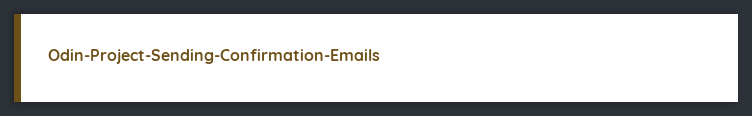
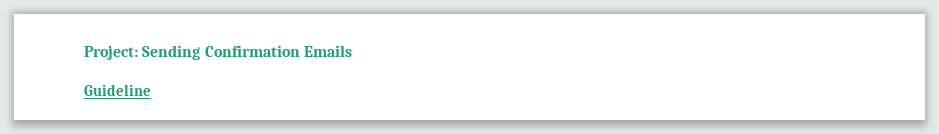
- Odin-Project-Sending-Confirmation-Emails
+ Project: Sending Confirmation Emails
+ Guideline

